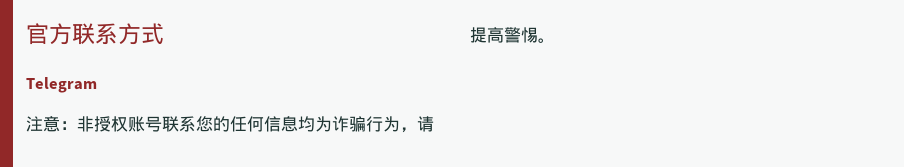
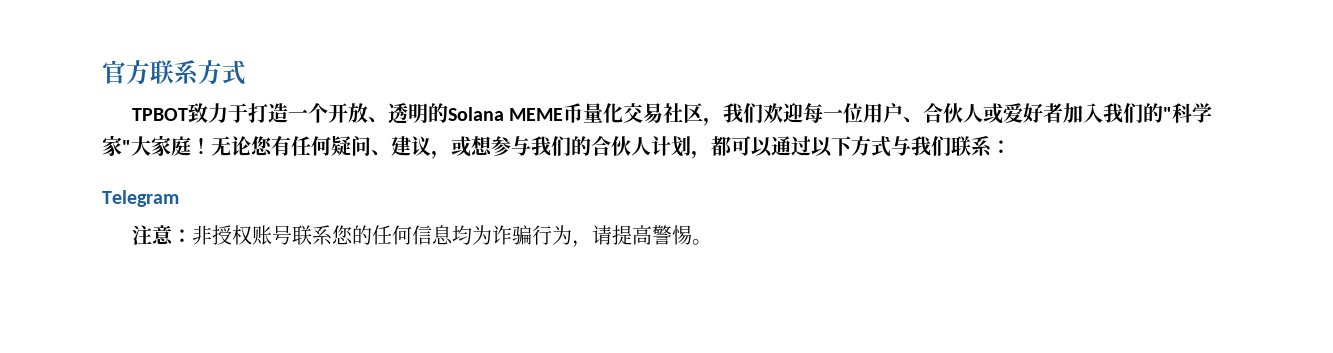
+ TPBOT致力于打造一个开放、透明的Solana MEME币量化交易社区，我们欢迎每一位用户、合伙人或爱好者加入我们的"科学家"大家庭！无论您有任何疑问、建议，或想参与我们的合伙人计划，都可以通过以下方式与我们联系：

